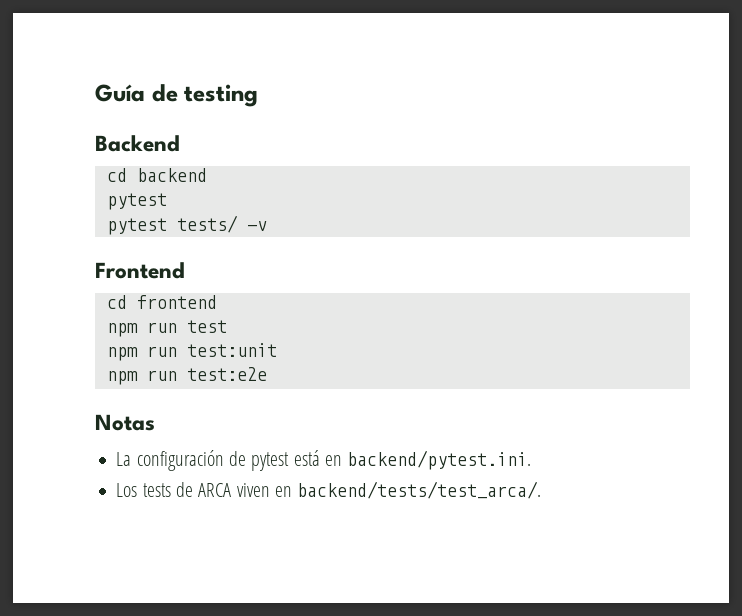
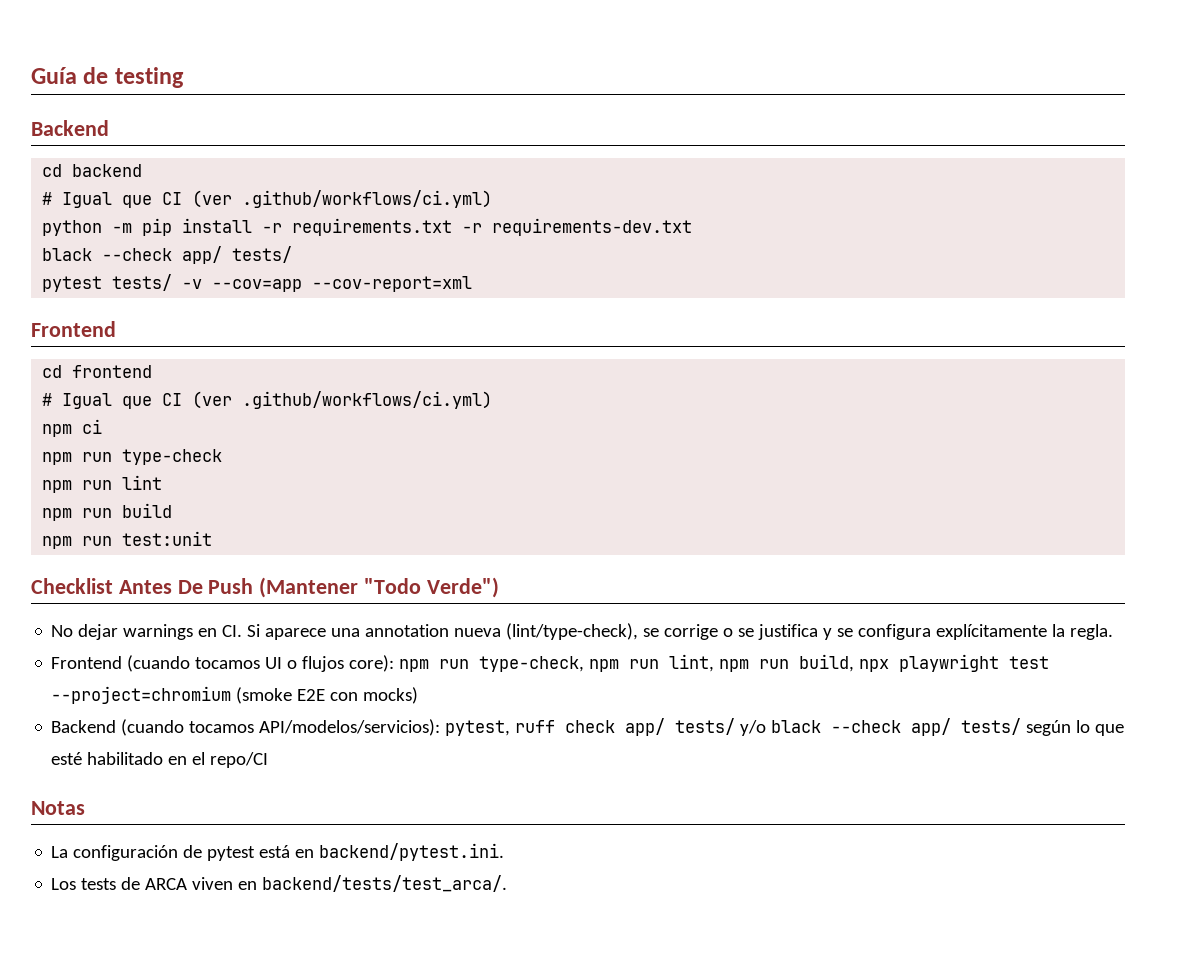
  cd backend
- pytest
+ # Igual que CI (ver .github/workflows/ci.yml)
+ python -m pip install -r requirements.txt -r requirements-dev.txt
+ black --check app/ tests/
- pytest tests/ -v
+ pytest tests/ -v --cov=app --cov-report=xml
  cd frontend
- npm run test
+ # Igual que CI (ver .github/workflows/ci.yml)
+ npm ci
+ npm run type-check
+ npm run lint
+ npm run build
  npm run test:unit
- npm run test:e2e
+ Checklist Antes De Push (Mantener "Todo Verde")
+ No dejar warnings en CI. Si aparece una annotation nueva (lint/type-check), se corrige o se justifica y se configura explícitamente la regla.
+ Frontend (cuando tocamos UI o flujos core): npm run type-check, npm run lint, npm run build, npx playwright test --project=chromium (smoke E2E con mocks)
+ Backend (cuando tocamos API/modelos/servicios): pytest, ruff check app/ tests/ y/o black --check app/ tests/ según lo que esté habilitado en el repo/CI

